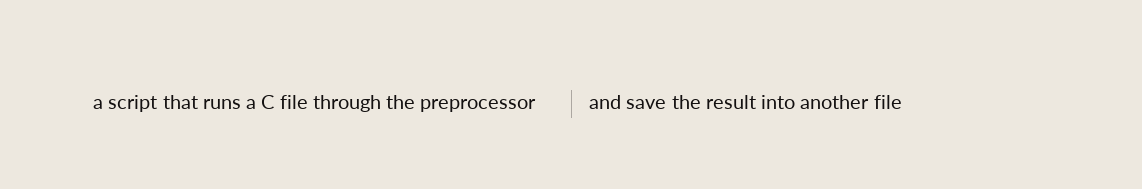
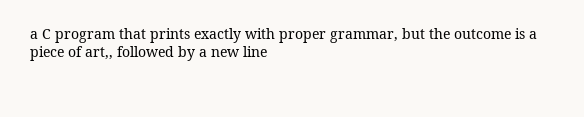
- a script that runs a C file through the preprocessor and save the result into another file
+ a C program that prints exactly with proper grammar, but the outcome is a piece of art,, followed by a new line

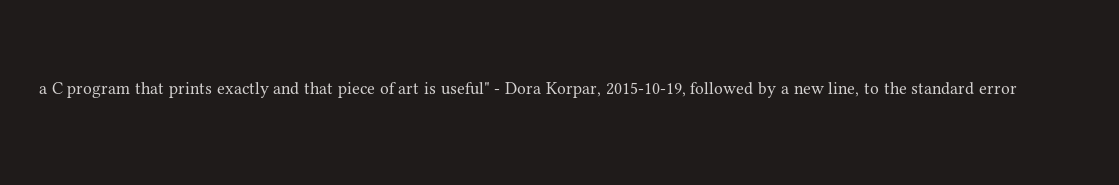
- a C program that prints exactly with proper grammar, but the outcome is a piece of art,, followed by a new line
+ a C program that prints exactly and that piece of art is useful" - Dora Korpar, 2015-10-19, followed by a new line, to the standard error

